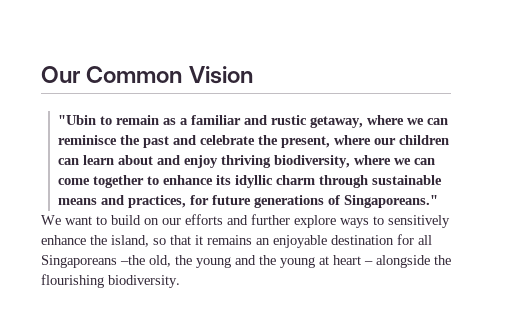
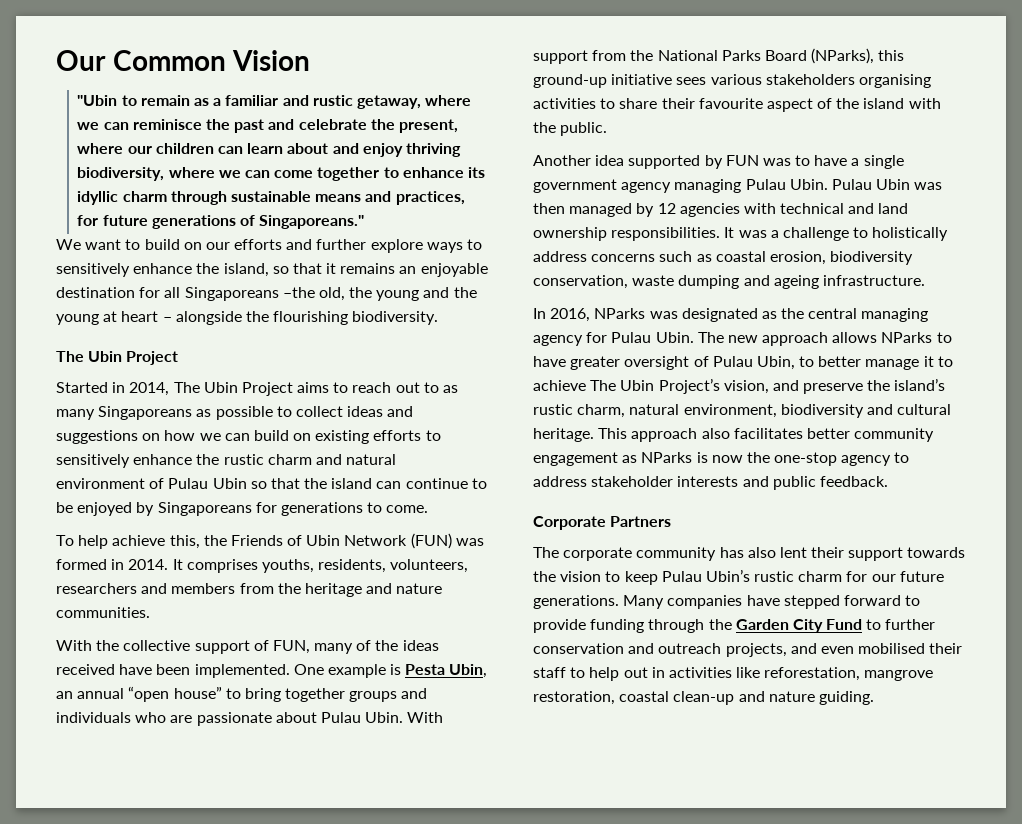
  We want to build on our efforts and further explore ways to sensitively enhance the island, so that it remains an enjoyable destination for all Singaporeans –the old, the young and the young at heart – alongside the flourishing biodiversity.
+ The Ubin Project
+ Started in 2014, The Ubin Project aims to reach out to as many Singaporeans as possible to collect ideas and suggestions on how we can build on existing efforts to sensitively enhance the rustic charm and natural environment of Pulau Ubin so that the island can continue to be enjoyed by Singaporeans for generations to come.
+ To help achieve this, the Friends of Ubin Network (FUN) was formed in 2014. It comprises youths, residents, volunteers, researchers and members from the heritage and nature communities.
+ With the collective support of FUN, many of the ideas received have been implemented. One example is Pesta Ubin, an annual “open house” to bring together groups and individuals who are passionate about Pulau Ubin. With support from the National Parks Board (NParks), this ground-up initiative sees various stakeholders organising activities to share their favourite aspect of the island with the public.
+ Another idea supported by FUN was to have a single government agency managing Pulau Ubin. Pulau Ubin was then managed by 12 agencies with technical and land ownership responsibilities. It was a challenge to holistically address concerns such as coastal erosion, biodiversity conservation, waste dumping and ageing infrastructure.
+ In 2016, NParks was designated as the central managing agency for Pulau Ubin. The new approach allows NParks to have greater oversight of Pulau Ubin, to better manage it to achieve The Ubin Project’s vision, and preserve the island’s rustic charm, natural environment, biodiversity and cultural heritage. This approach also facilitates better community engagement as NParks is now the one-stop agency to address stakeholder interests and public feedback.
+ Corporate Partners
+ The corporate community has also lent their support towards the vision to keep Pulau Ubin’s rustic charm for our future generations. Many companies have stepped forward to provide funding through the Garden City Fund to further conservation and outreach projects, and even mobilised their staff to help out in activities like reforestation, mangrove restoration, coastal clean-up and nature guiding.

